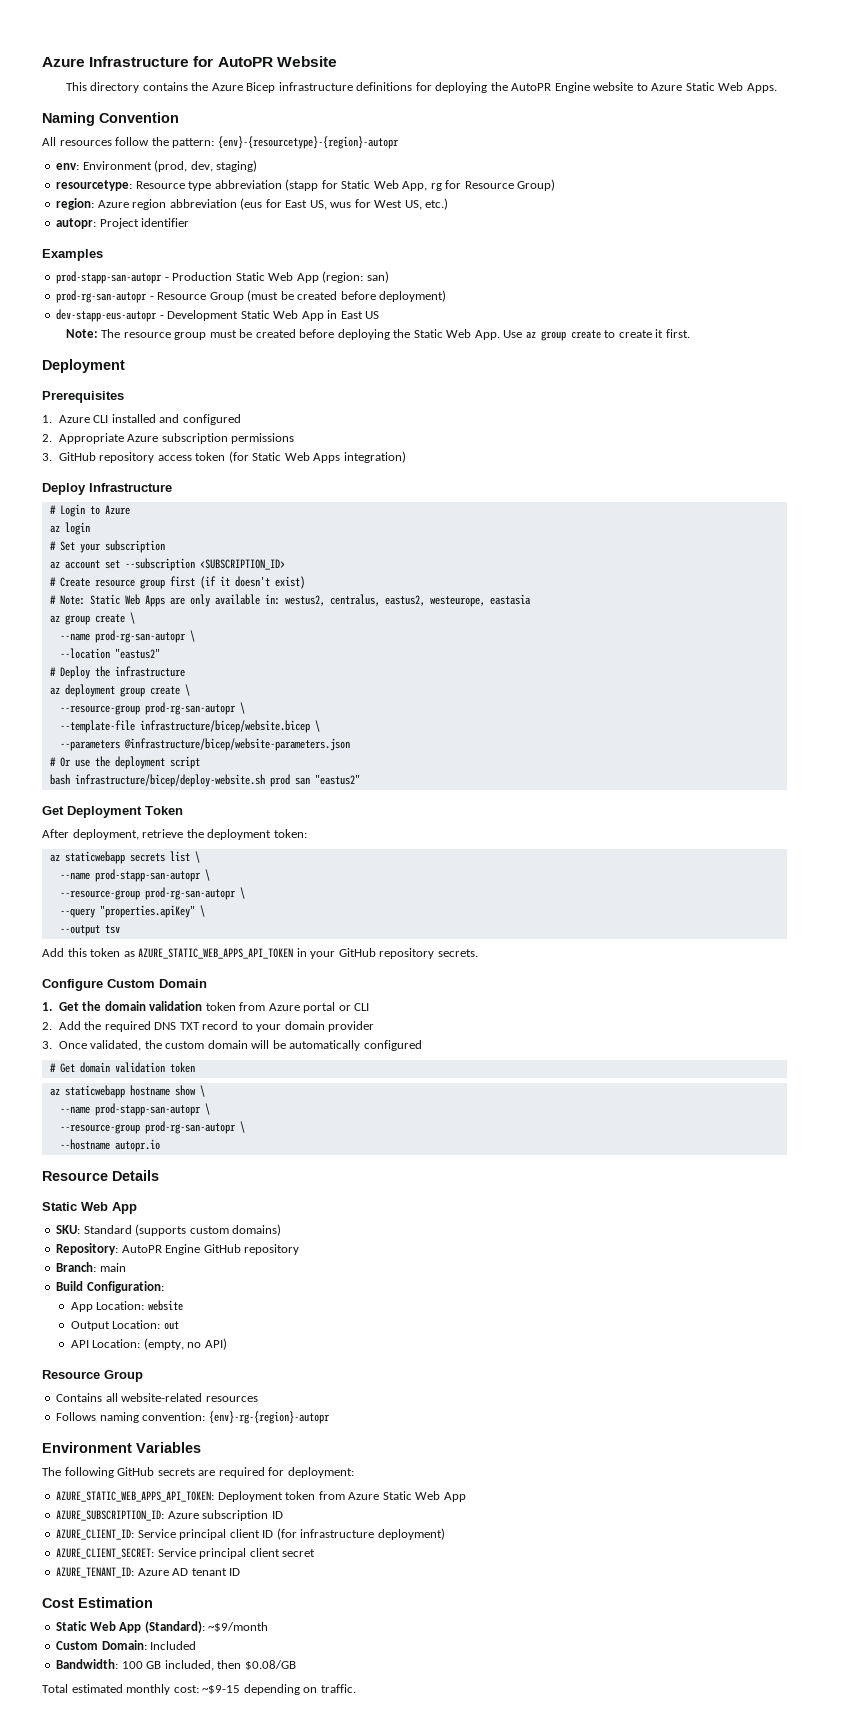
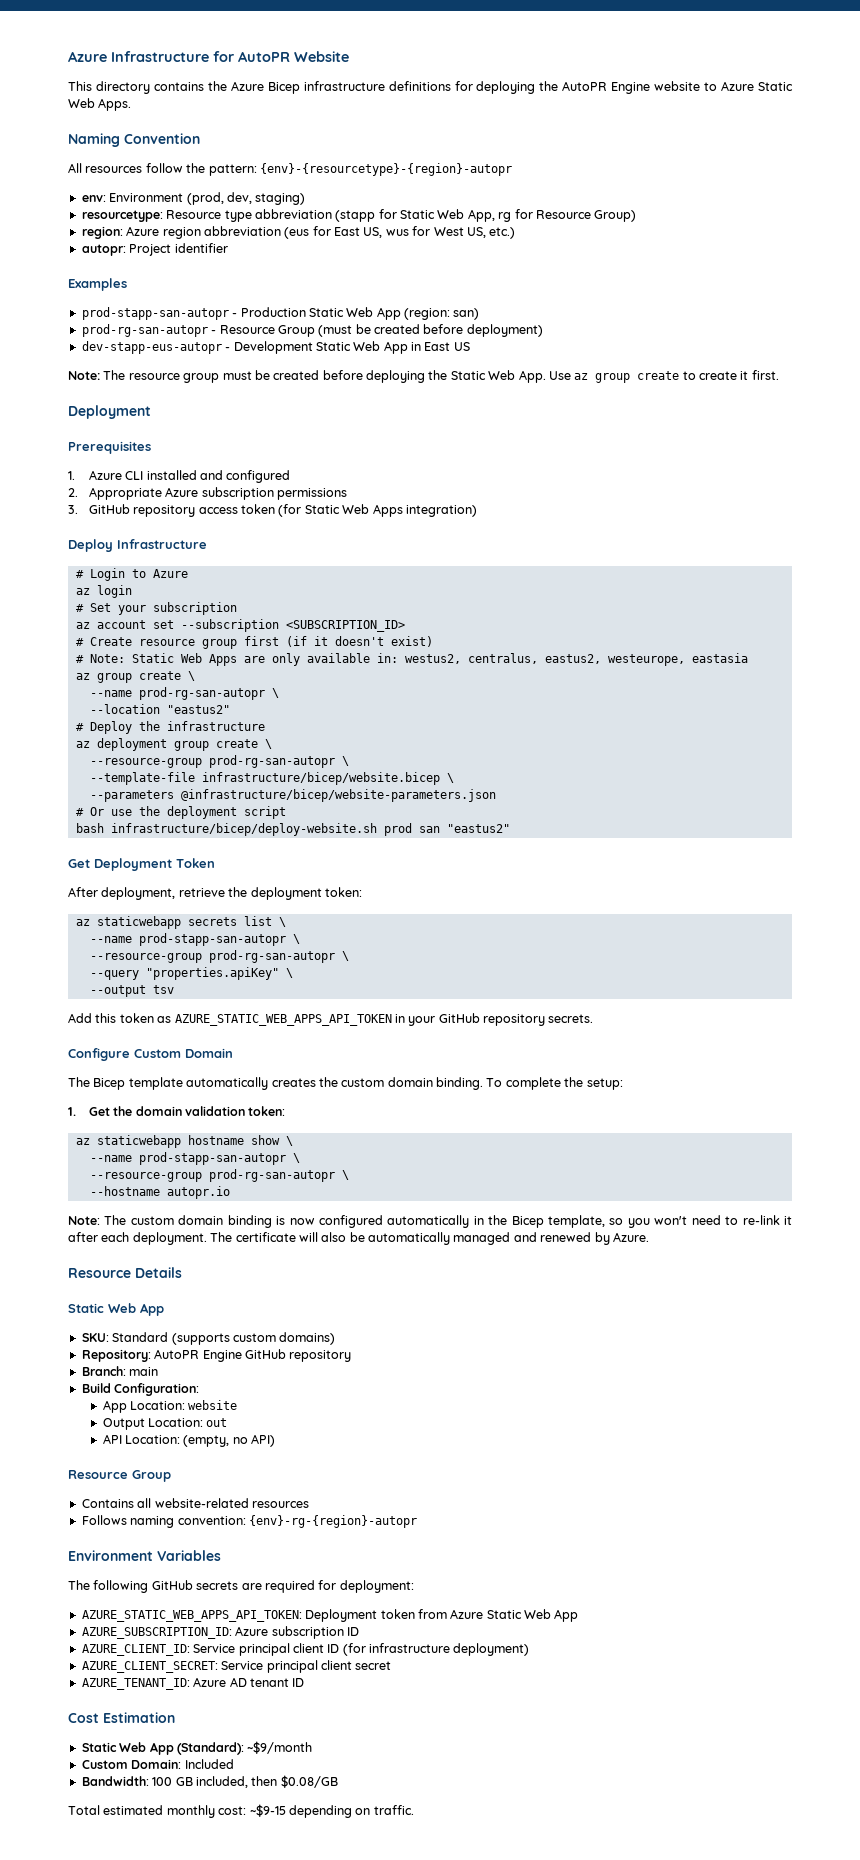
+ The Bicep template automatically creates the custom domain binding. To complete the setup:
- 1. Get the domain validation token from Azure portal or CLI
- 2. Add the required DNS TXT record to your domain provider
- 3. Once validated, the custom domain will be automatically configured
- # Get domain validation token
+ 1. Get the domain validation token:
+ Note: The custom domain binding is now configured automatically in the Bicep template, so you won't need to re-link it after each deployment. The certificate will also be automatically managed and renewed by Azure.

